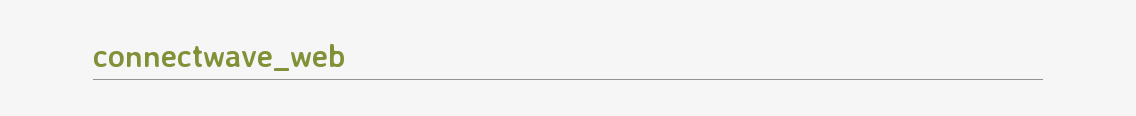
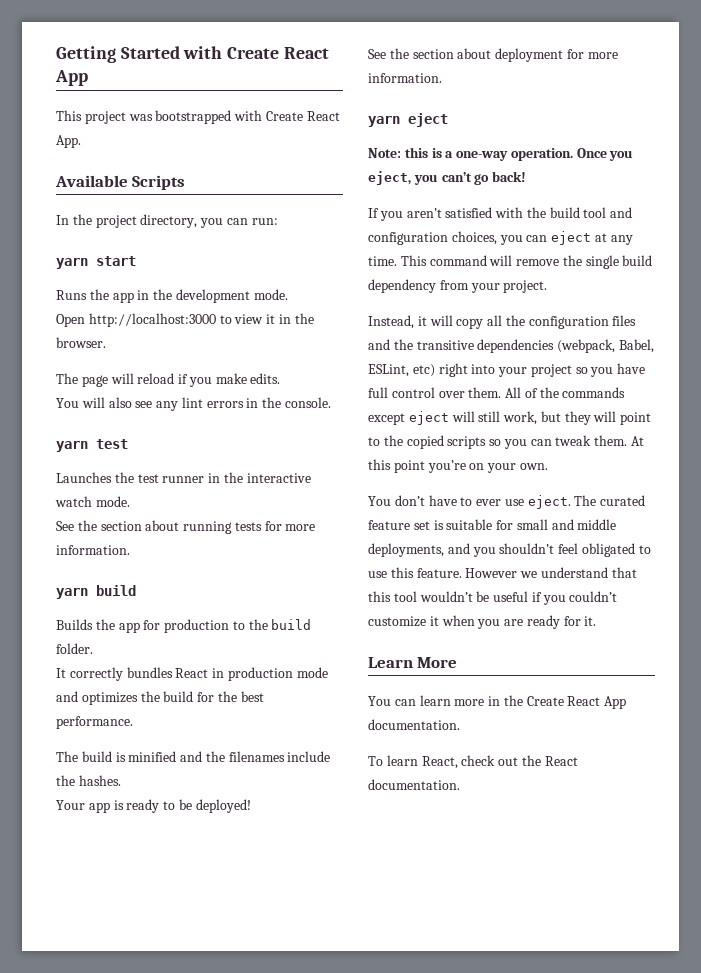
- connectwave_web
+ Getting Started with Create React App
+ This project was bootstrapped with Create React App.
+ Available Scripts
+ In the project directory, you can run:
+ yarn start
+ Runs the app in the development mode.
+ Open http://localhost:3000 to view it in the browser.
+ The page will reload if you make edits.
+ You will also see any lint errors in the console.
+ yarn test
+ Launches the test runner in the interactive watch mode.
+ See the section about running tests for more information.
+ yarn build
+ Builds the app for production to the build folder.
+ It correctly bundles React in production mode and optimizes the build for the best performance.
+ The build is minified and the filenames include the hashes.
+ Your app is ready to be deployed!
+ See the section about deployment for more information.
+ yarn eject
+ Note: this is a one-way operation. Once you eject, you can’t go back!
+ If you aren’t satisfied with the build tool and configuration choices, you can eject at any time. This command will remove the single build dependency from your project.
+ Instead, it will copy all the configuration files and the transitive dependencies (webpack, Babel, ESLint, etc) right into your project so you have full control over them. All of the commands except eject will still work, but they will point to the copied scripts so you can tweak them. At this point you’re on your own.
+ You don’t have to ever use eject. The curated feature set is suitable for small and middle deployments, and you shouldn’t feel obligated to use this feature. However we understand that this tool wouldn’t be useful if you couldn’t customize it when you are ready for it.
+ Learn More
+ You can learn more in the Create React App documentation.
+ To learn React, check out the React documentation.

